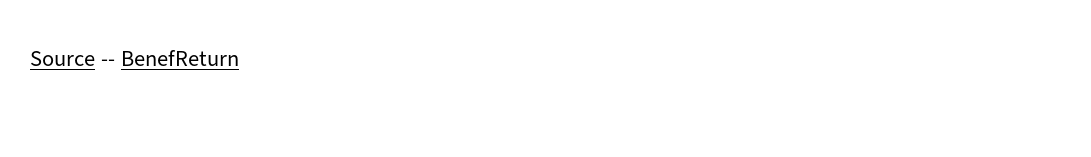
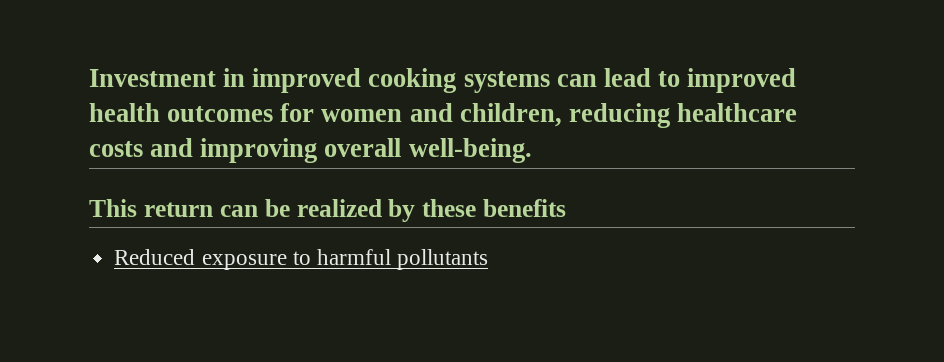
- Source -- BenefReturn
+ Investment in improved cooking systems can lead to improved health outcomes for women and children, reducing healthcare costs and improving overall well-being.
+ This return can be realized by these benefits
+ Reduced exposure to harmful pollutants

